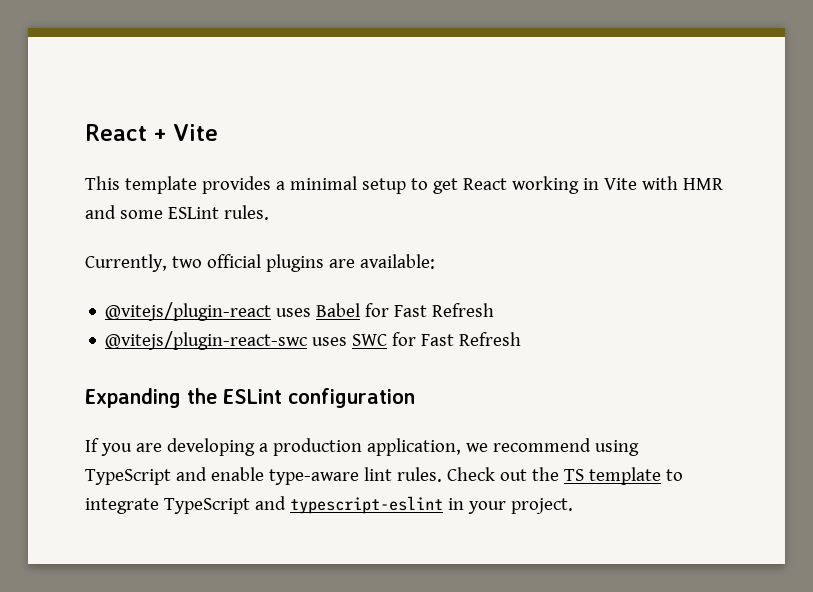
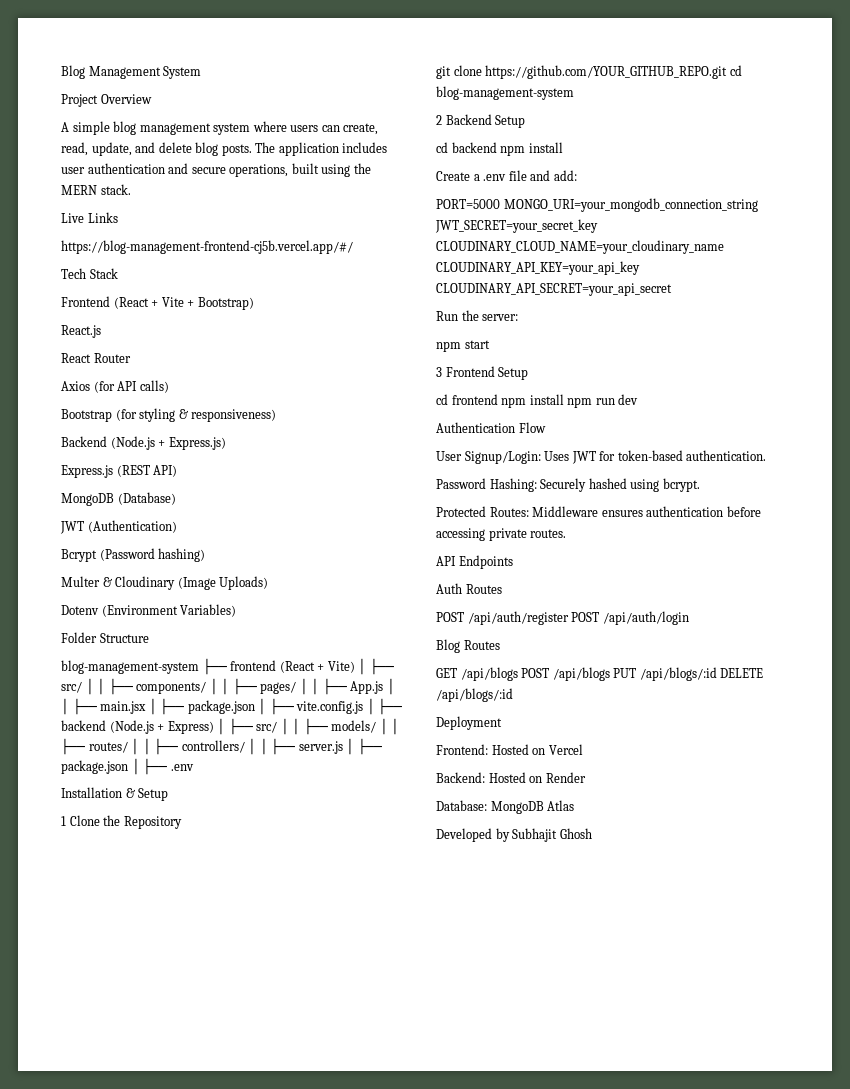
- React + Vite
- This template provides a minimal setup to get React working in Vite with HMR and some ESLint rules.
- Currently, two official plugins are available:
- @vitejs/plugin-react uses Babel for Fast Refresh
- @vitejs/plugin-react-swc uses SWC for Fast Refresh
- Expanding the ESLint configuration
- If you are developing a production application, we recommend using TypeScript and enable type-aware lint rules. Check out the TS template to integrate TypeScript and typescript-eslint in your project.
+ Blog Management System
+ Project Overview
+ A simple blog management system where users can create, read, update, and delete blog posts. The application includes user authentication and secure operations, built using the MERN stack.
+ Live Links
+ https://blog-management-frontend-cj5b.vercel.app/#/
+ Tech Stack
+ Frontend (React + Vite + Bootstrap)
+ React.js
+ React Router
+ Axios (for API calls)
+ Bootstrap (for styling & responsiveness)
+ Backend (Node.js + Express.js)
+ Express.js (REST API)
+ MongoDB (Database)
+ JWT (Authentication)
+ Bcrypt (Password hashing)
+ Multer & Cloudinary (Image Uploads)
+ Dotenv (Environment Variables)
+ Folder Structure
+ blog-management-system ├── frontend (React + Vite) │ ├── src/ │ │ ├── components/ │ │ ├── pages/ │ │ ├── App.js │ │ ├── main.jsx │ ├── package.json │ ├── vite.config.js │ ├── backend (Node.js + Express) │ ├── src/ │ │ ├── models/ │ │ ├── routes/ │ │ ├── controllers/ │ │ ├── server.js │ ├── package.json │ ├── .env
+ Installation & Setup
+ 1 Clone the Repository
+ git clone https://github.com/YOUR_GITHUB_REPO.git cd blog-management-system
+ 2 Backend Setup
+ cd backend npm install
+ Create a .env file and add:
+ PORT=5000 MONGO_URI=your_mongodb_connection_string JWT_SECRET=your_secret_key CLOUDINARY_CLOUD_NAME=your_cloudinary_name CLOUDINARY_API_KEY=your_api_key CLOUDINARY_API_SECRET=your_api_secret
+ Run the server:
+ npm start
+ 3 Frontend Setup
+ cd frontend npm install npm run dev
+ Authentication Flow
+ User Signup/Login: Uses JWT for token-based authentication.
+ Password Hashing: Securely hashed using bcrypt.
+ Protected Routes: Middleware ensures authentication before accessing private routes.
+ API Endpoints
+ Auth Routes
+ POST /api/auth/register POST /api/auth/login
+ Blog Routes
+ GET /api/blogs POST /api/blogs PUT /api/blogs/:id DELETE /api/blogs/:id
+ Deployment
+ Frontend: Hosted on Vercel
+ Backend: Hosted on Render
+ Database: MongoDB Atlas
+ Developed by Subhajit Ghosh

